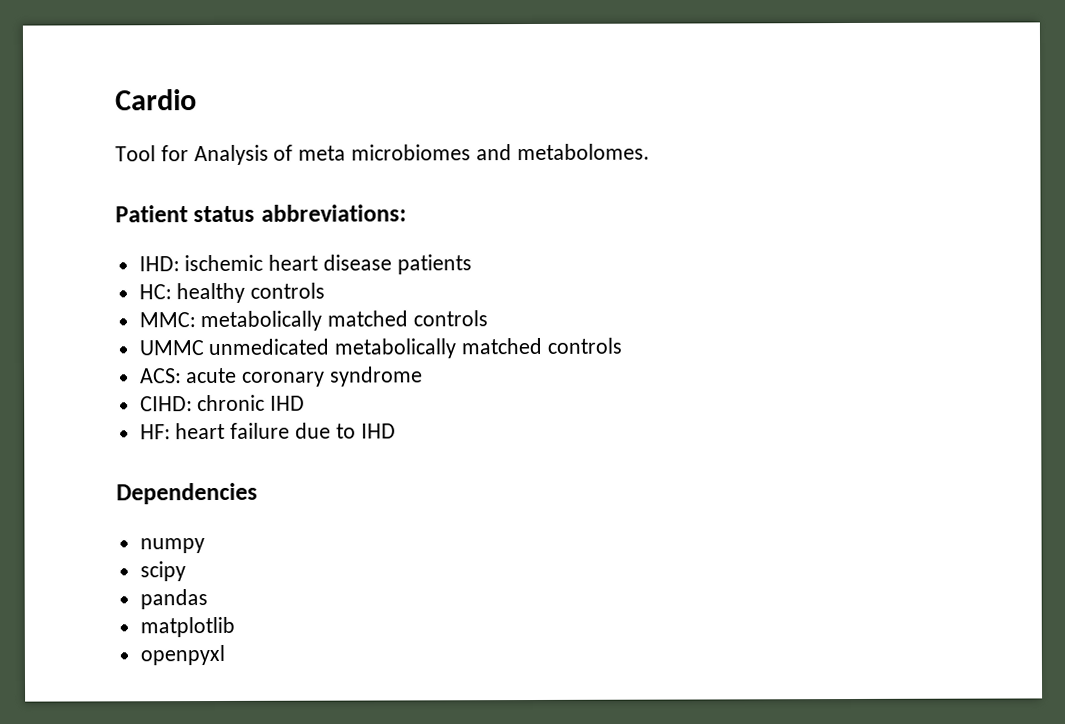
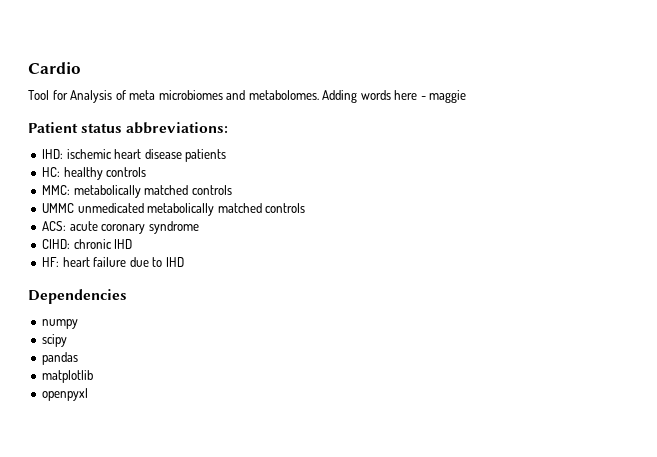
+ Adding words here - maggie

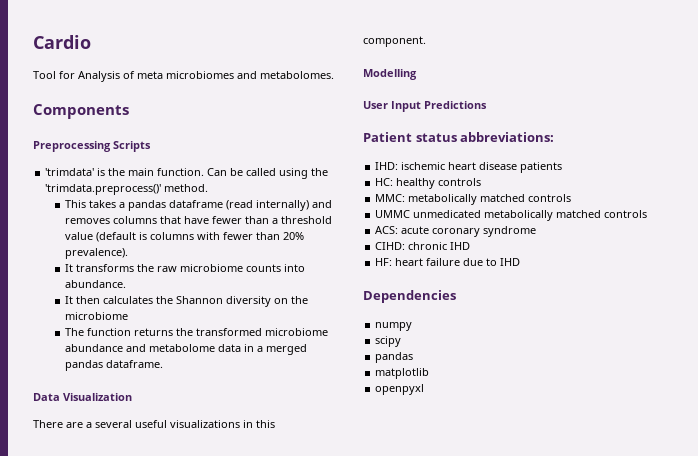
- Tool for Analysis of meta microbiomes and metabolomes. Adding words here - maggie
+ Tool for Analysis of meta microbiomes and metabolomes.
+ Components
+ Preprocessing Scripts
+ 'trimdata' is the main function. Can be called using the 'trimdata.preprocess()' method.
+ This takes a pandas dataframe (read internally) and removes columns that have fewer than a threshold value (default is columns with fewer than 20% prevalence).
+ It transforms the raw microbiome counts into abundance.
+ It then calculates the Shannon diversity on the microbiome
+ The function returns the transformed microbiome abundance and metabolome data in a merged pandas dataframe.
+ Data Visualization
+ There are a several useful visualizations in this component.
+ Modelling
+ User Input Predictions

